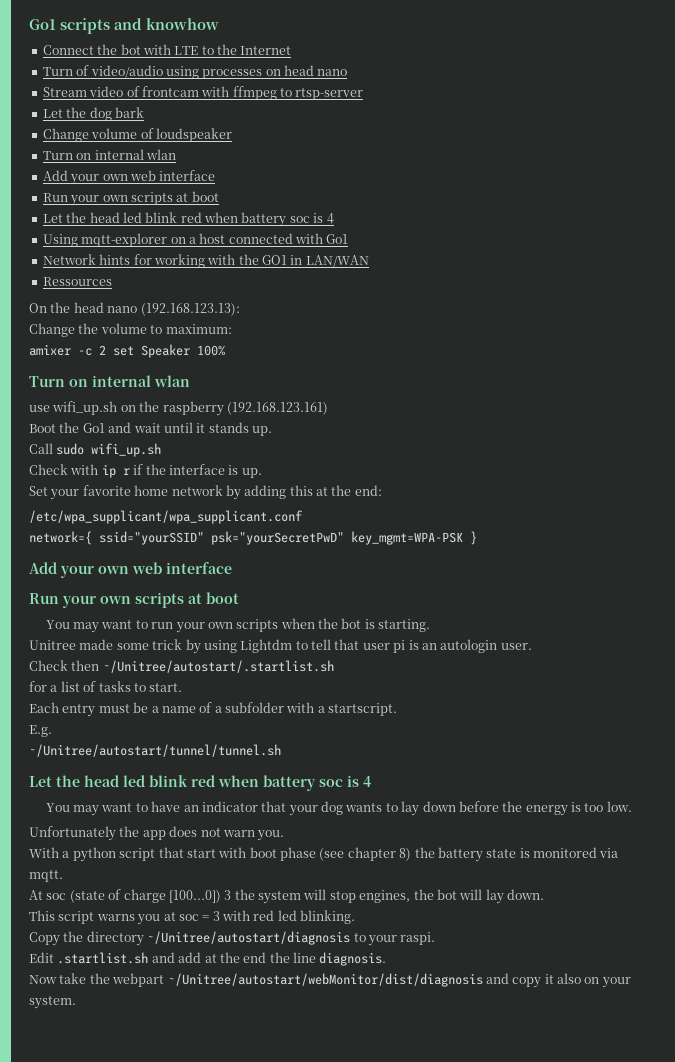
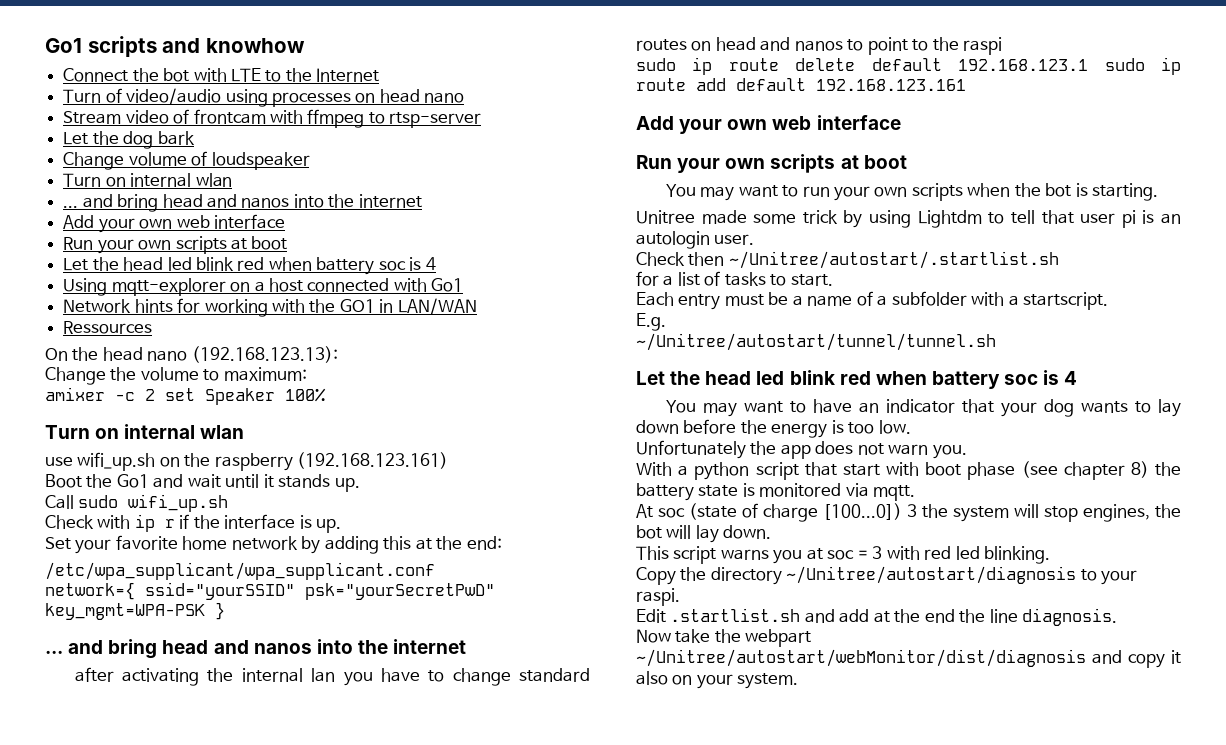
  Change volume of loudspeaker
  Turn on internal wlan
+ ... and bring head and nanos into the internet
  network={ ssid="yourSSID" psk="yourSecretPwD" key_mgmt=WPA-PSK }
+ ... and bring head and nanos into the internet
+ after activating the internal lan you have to change standard routes on head and nanos to point to the raspi
+ sudo ip route delete default 192.168.123.1 sudo ip route add default 192.168.123.161

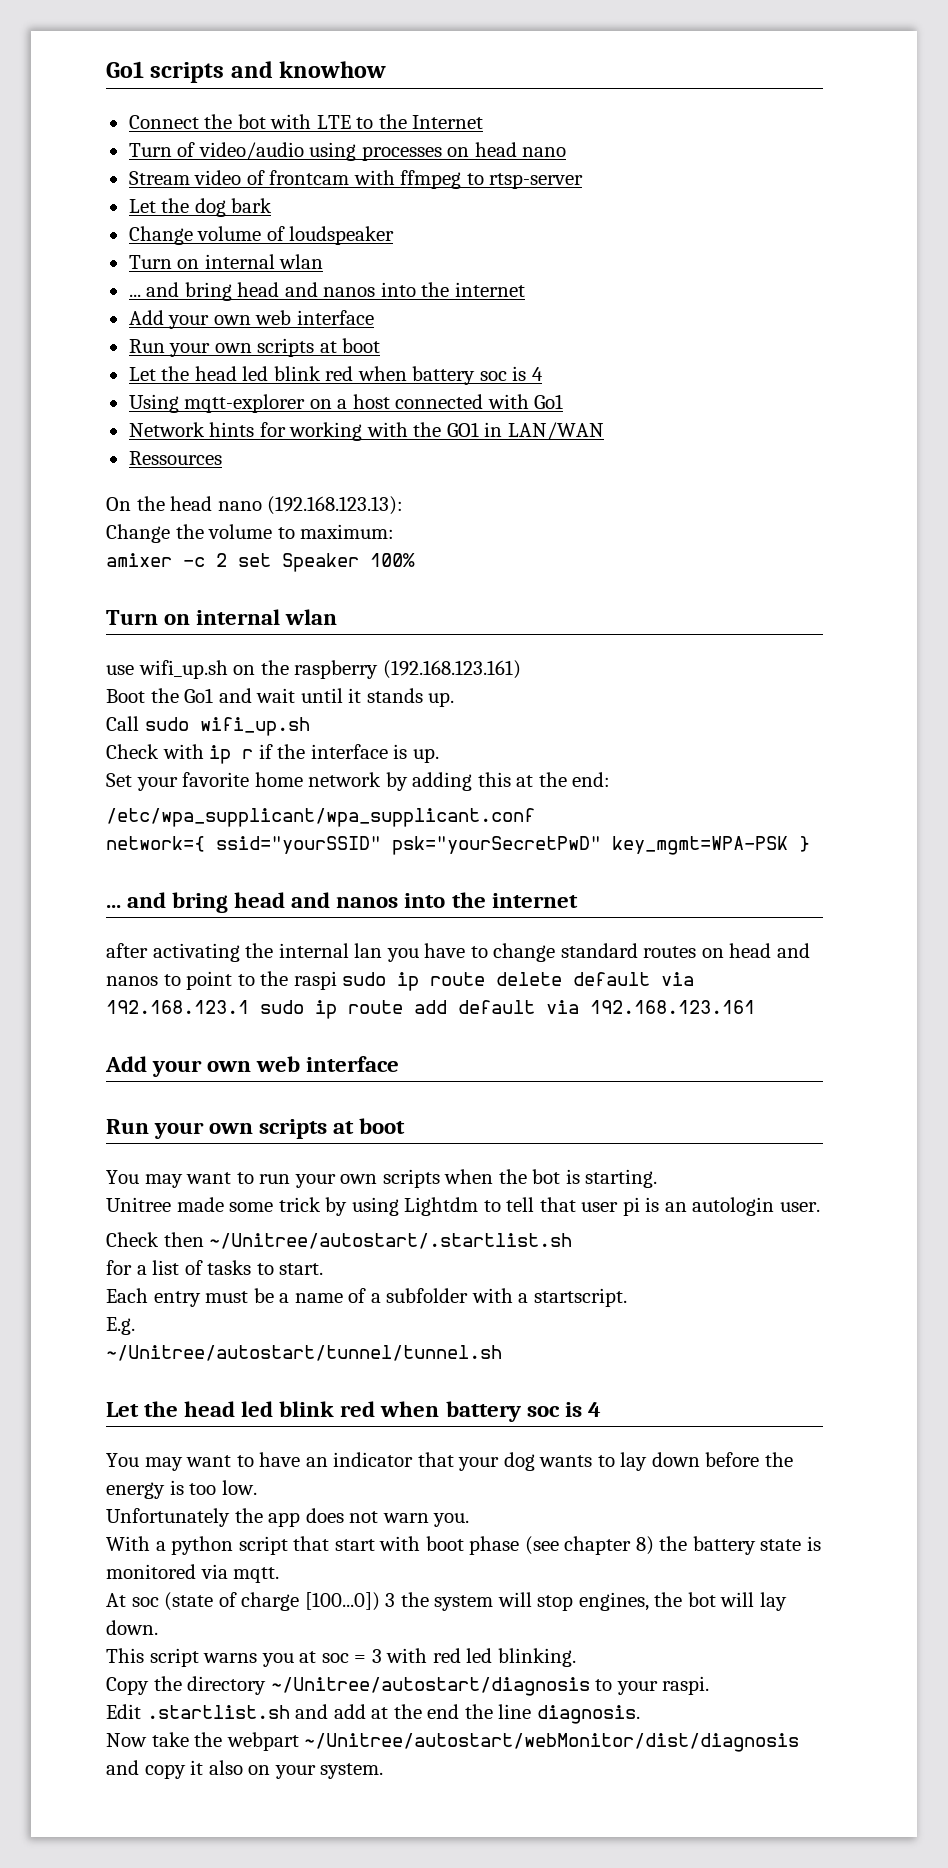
- after activating the internal lan you have to change standard routes on head and nanos to point to the raspi
- sudo ip route delete default 192.168.123.1 sudo ip route add default 192.168.123.161
+ after activating the internal lan you have to change standard routes on head and nanos to point to the raspi sudo ip route delete default via 192.168.123.1 sudo ip route add default via 192.168.123.161

